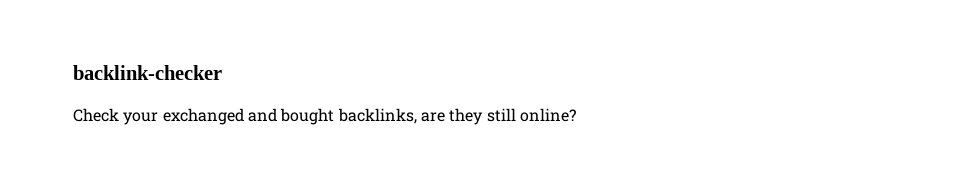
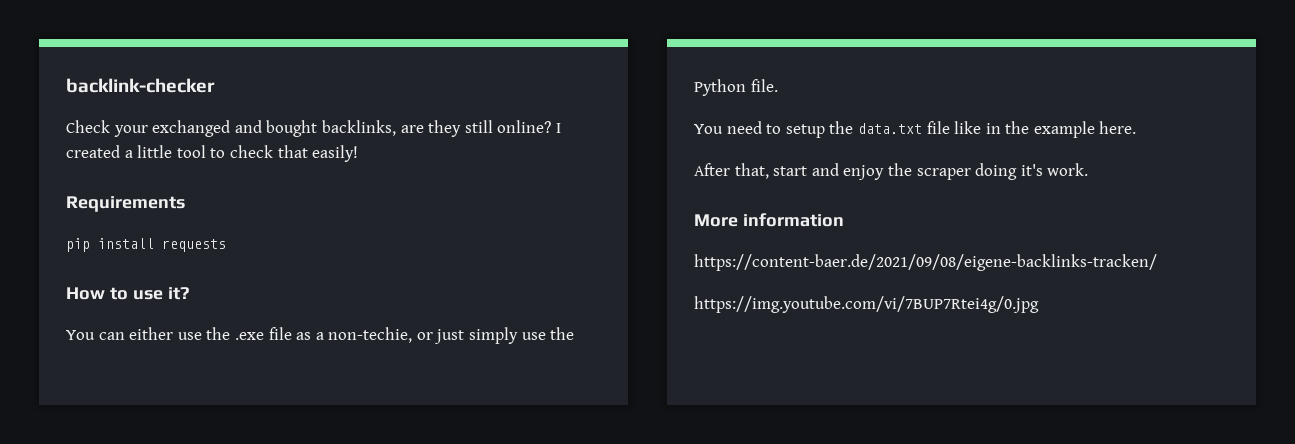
+ I created a little tool to check that easily!
+ Requirements
+ pip install requests
+ How to use it?
+ You can either use the .exe file as a non-techie, or just simply use the Python file.
+ You need to setup the data.txt file like in the example here.
+ After that, start and enjoy the scraper doing it's work.
+ More information
+ https://content-baer.de/2021/09/08/eigene-backlinks-tracken/
+ https://img.youtube.com/vi/7BUP7Rtei4g/0.jpg

